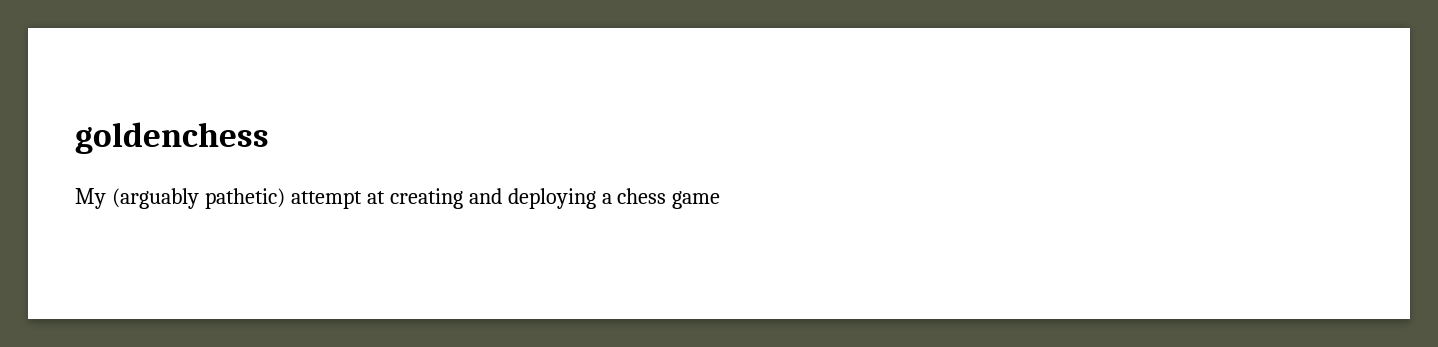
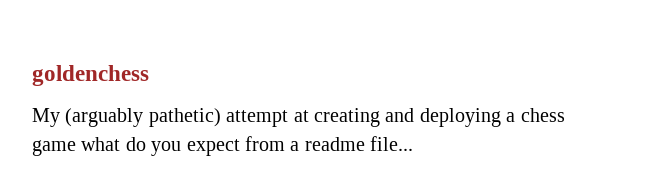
- My (arguably pathetic) attempt at creating and deploying a chess game
+ My (arguably pathetic) attempt at creating and deploying a chess game what do you expect from a readme file...

